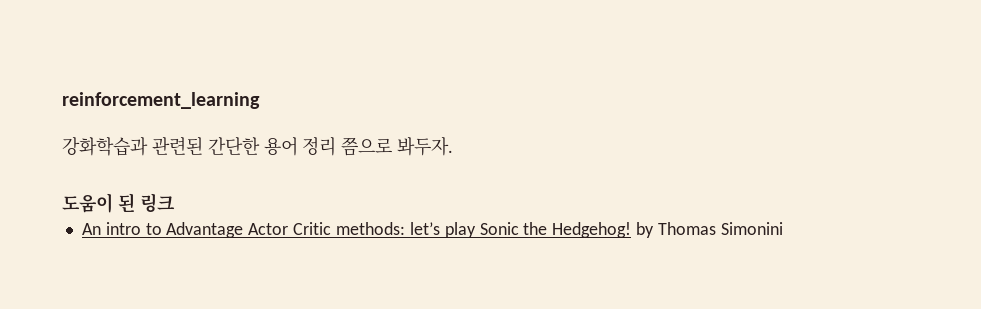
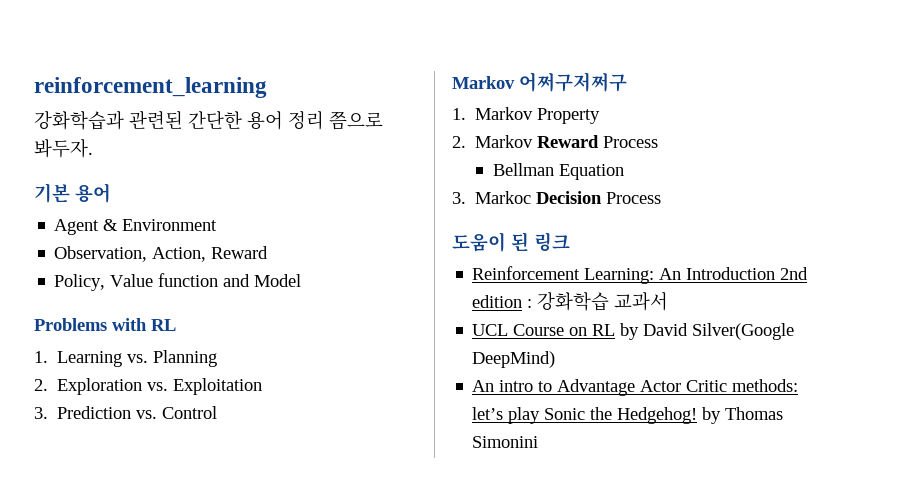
+ 기본 용어
+ Agent & Environment
+ Observation, Action, Reward
+ Policy, Value function and Model
+ Problems with RL
+ 1. Learning vs. Planning
+ 2. Exploration vs. Exploitation
+ 3. Prediction vs. Control
+ Markov 어쩌구저쩌구
+ 1. Markov Property
+ 2. Markov Reward Process
+ Bellman Equation
+ 3. Markoc Decision Process
  도움이 된 링크
+ Reinforcement Learning: An Introduction 2nd edition : 강화학습 교과서
+ UCL Course on RL by David Silver(Google DeepMind)

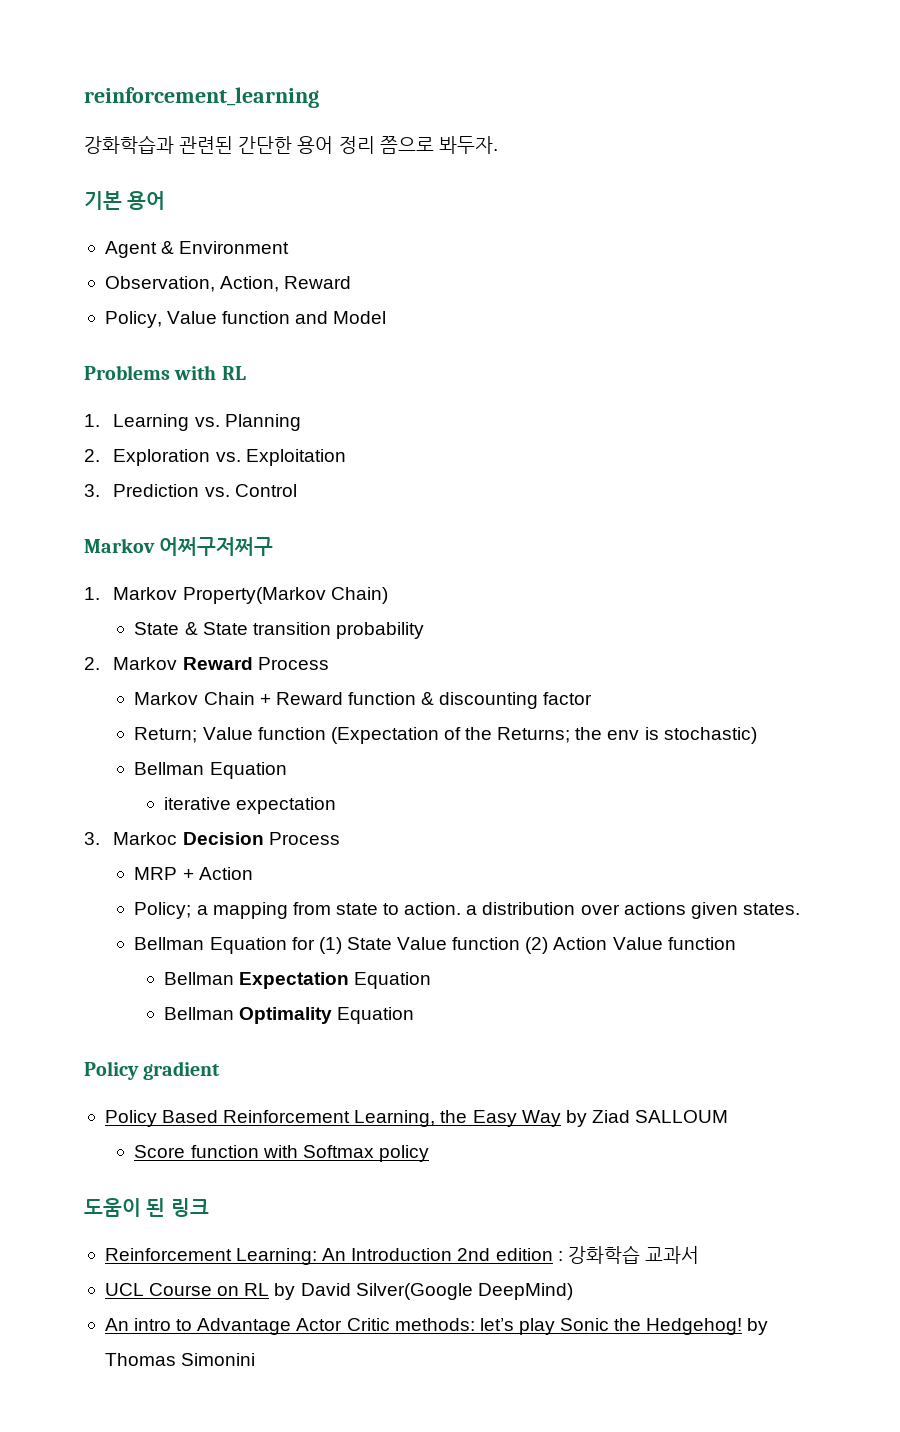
- 1. Markov Property
+ 1. Markov Property(Markov Chain)
+ State & State transition probability
  2. Markov Reward Process
+ Markov Chain + Reward function & discounting factor
+ Return; Value function (Expectation of the Returns; the env is stochastic)
  Bellman Equation
+ iterative expectation
+ MRP + Action
+ Policy; a mapping from state to action. a distribution over actions given states.
+ Bellman Equation for (1) State Value function (2) Action Value function
+ Bellman Expectation Equation
+ Bellman Optimality Equation
+ Policy gradient
+ Policy Based Reinforcement Learning, the Easy Way by Ziad SALLOUM
+ Score function with Softmax policy

